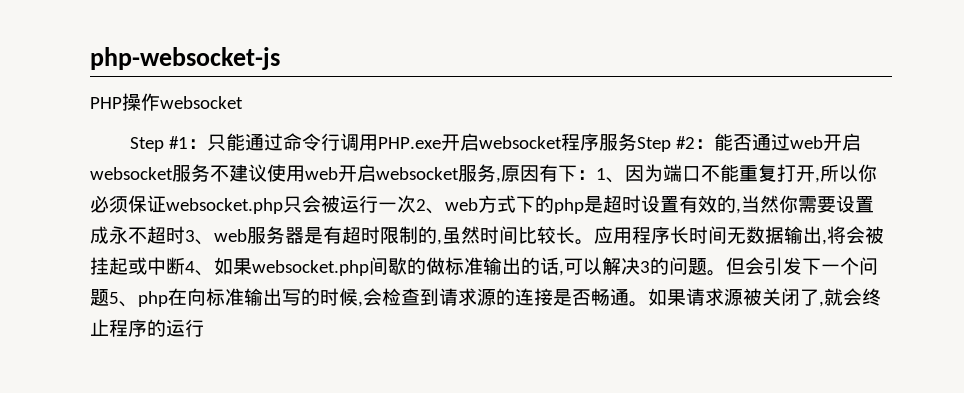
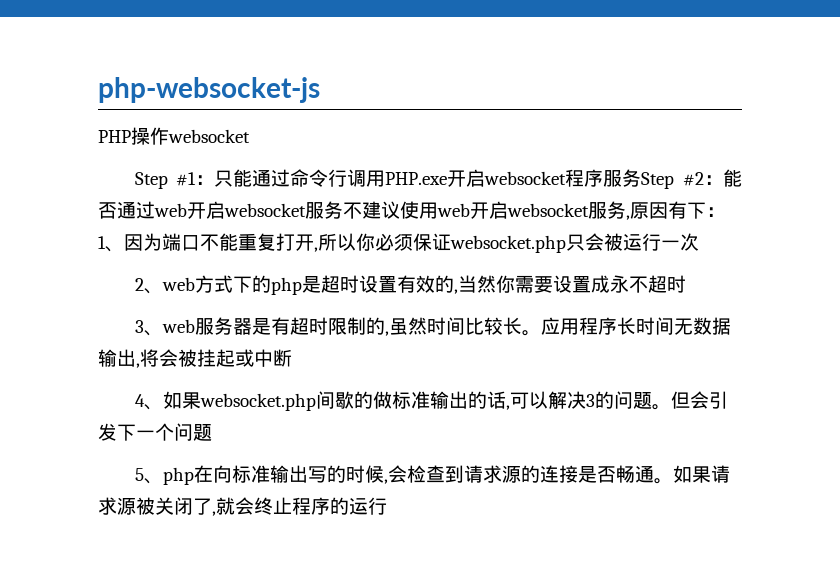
- 1、因为端口不能重复打开,所以你必须保证websocket.php只会被运行一次2、web方式下的php是超时设置有效的,当然你需要设置成永不超时3、web服务器是有超时限制的,虽然时间比较长。
+ 1、因为端口不能重复打开,所以你必须保证websocket.php只会被运行一次
+ 2、web方式下的php是超时设置有效的,当然你需要设置成永不超时
+ 3、web服务器是有超时限制的,虽然时间比较长。
- 应用程序长时间无数据输出,将会被挂起或中断4、如果websocket.php间歇的做标准输出的话,可以解决3的问题。
+ 应用程序长时间无数据输出,将会被挂起或中断
+ 4、如果websocket.php间歇的做标准输出的话,可以解决3的问题。
- 但会引发下一个问题5、php在向标准输出写的时候,会检查到请求源的连接是否畅通。
+ 但会引发下一个问题
+ 5、php在向标准输出写的时候,会检查到请求源的连接是否畅通。

